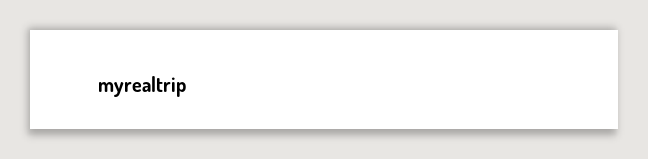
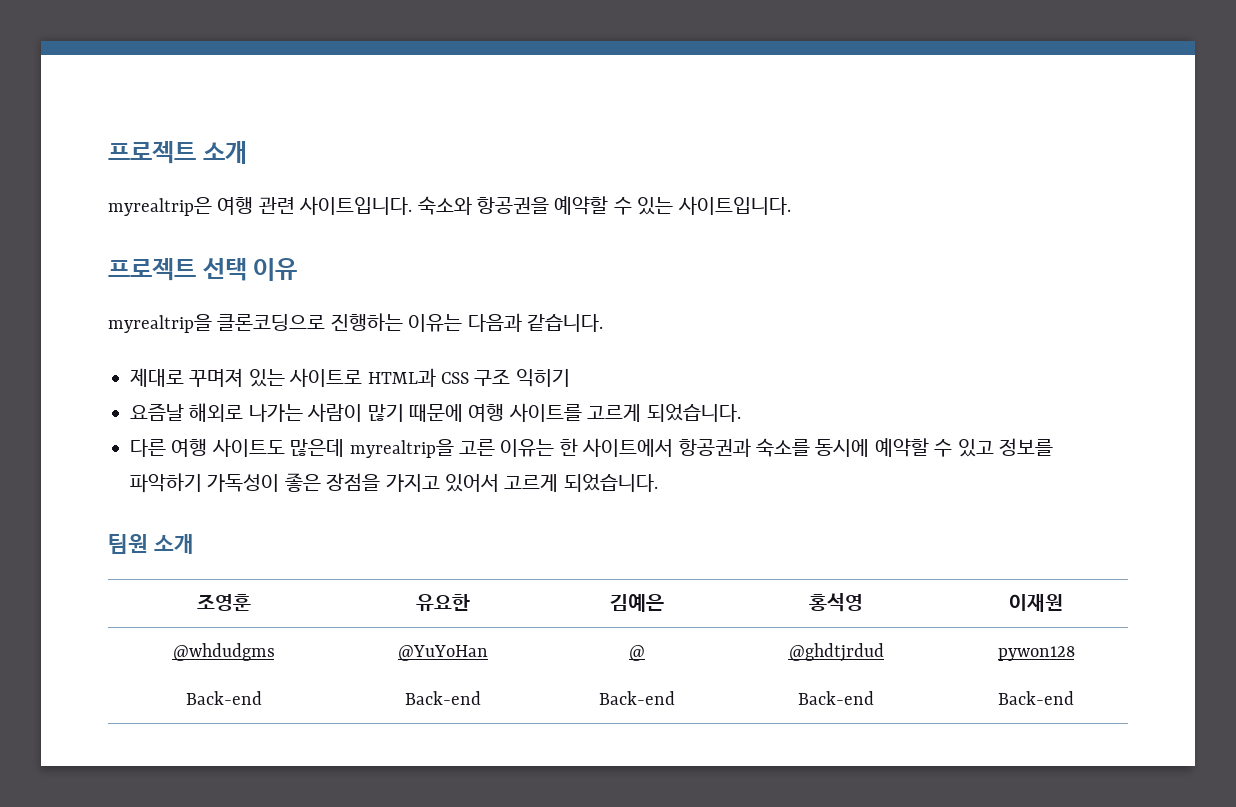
- myrealtrip
+ 프로젝트 소개
+ myrealtrip은 여행 관련 사이트입니다. 숙소와 항공권을 예약할 수 있는 사이트입니다.
+ 프로젝트 선택 이유
+ myrealtrip을 클론코딩으로 진행하는 이유는 다음과 같습니다.
+ 제대로 꾸며져 있는 사이트로 HTML과 CSS 구조 익히기
+ 요즘날 해외로 나가는 사람이 많기 때문에 여행 사이트를 고르게 되었습니다.
+ 다른 여행 사이트도 많은데 myrealtrip을 고른 이유는 한 사이트에서 항공권과 숙소를 동시에 예약할 수 있고 정보를 파악하기 가독성이 좋은 장점을 가지고 있어서 고르게 되었습니다.
+ 팀원 소개
+ 조영훈 | 유요한 | 김예은 | 홍석영 | 이재원
+ @whdudgms | @YuYoHan | @ | @ghdtjrdud | pywon128
+ Back-end | Back-end | Back-end | Back-end | Back-end

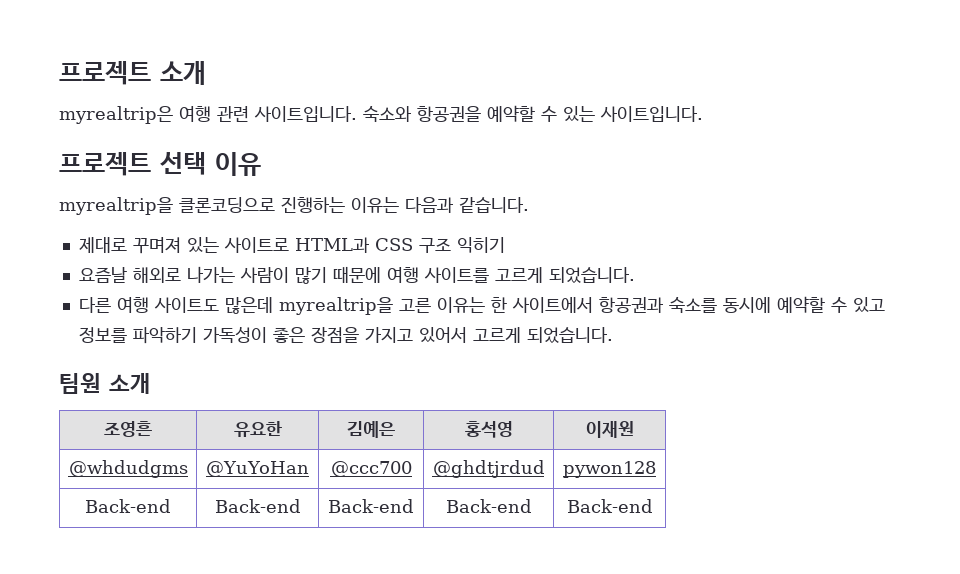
- 조영훈 | 유요한 | 김예은 | 홍석영 | 이재원
+ 조영흔 | 유요한 | 김예은 | 홍석영 | 이재원
- @whdudgms | @YuYoHan | @ | @ghdtjrdud | pywon128
+ @whdudgms | @YuYoHan | @ccc700 | @ghdtjrdud | pywon128

